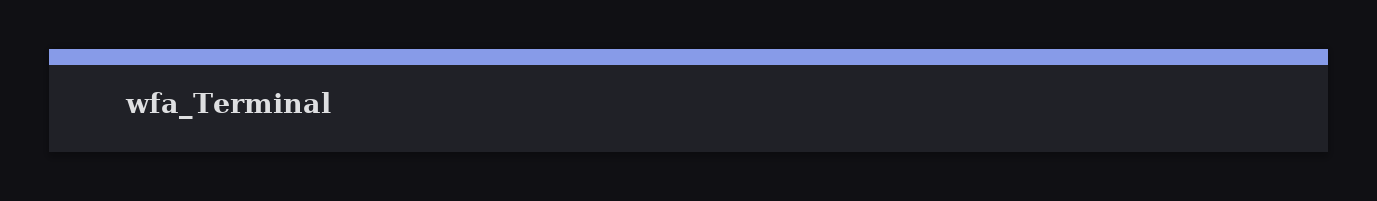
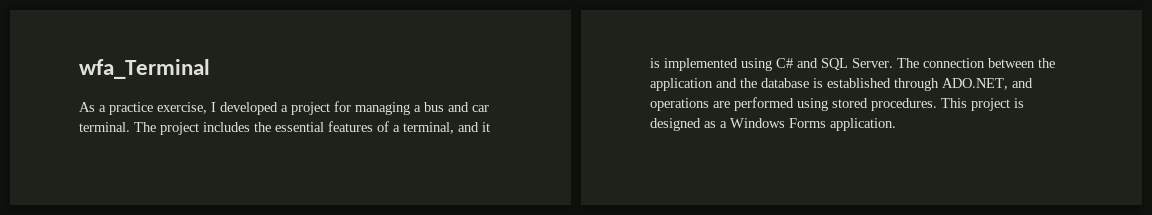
+ As a practice exercise, I developed a project for managing a bus and car terminal. The project includes the essential features of a terminal, and it is implemented using C# and SQL Server. The connection between the application and the database is established through ADO.NET, and operations are performed using stored procedures. This project is designed as a Windows Forms application.

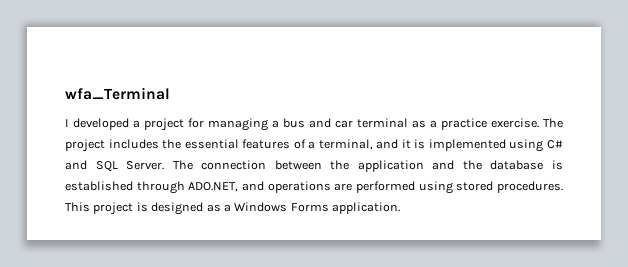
- As a practice exercise, I developed a project for managing a bus and car terminal.
+ I developed a project for managing a bus and car terminal as a practice exercise.

